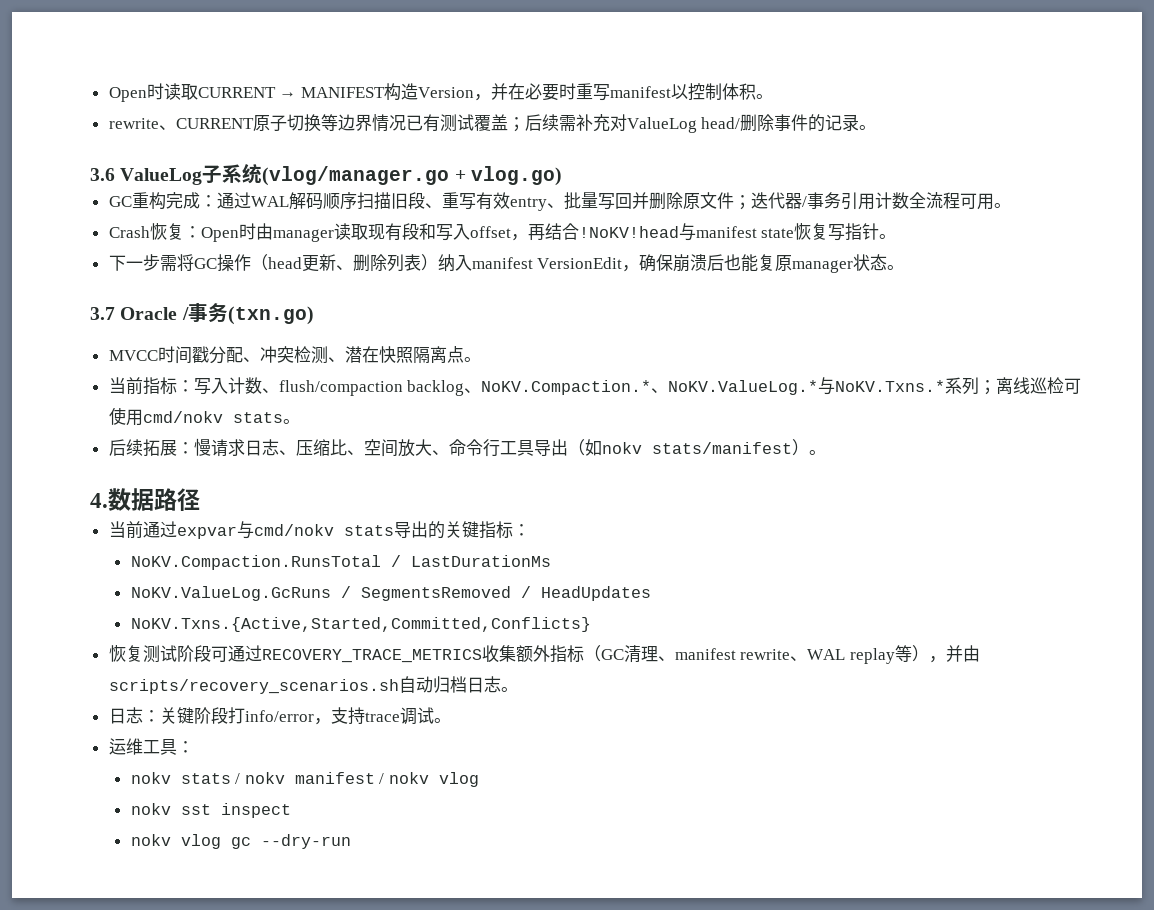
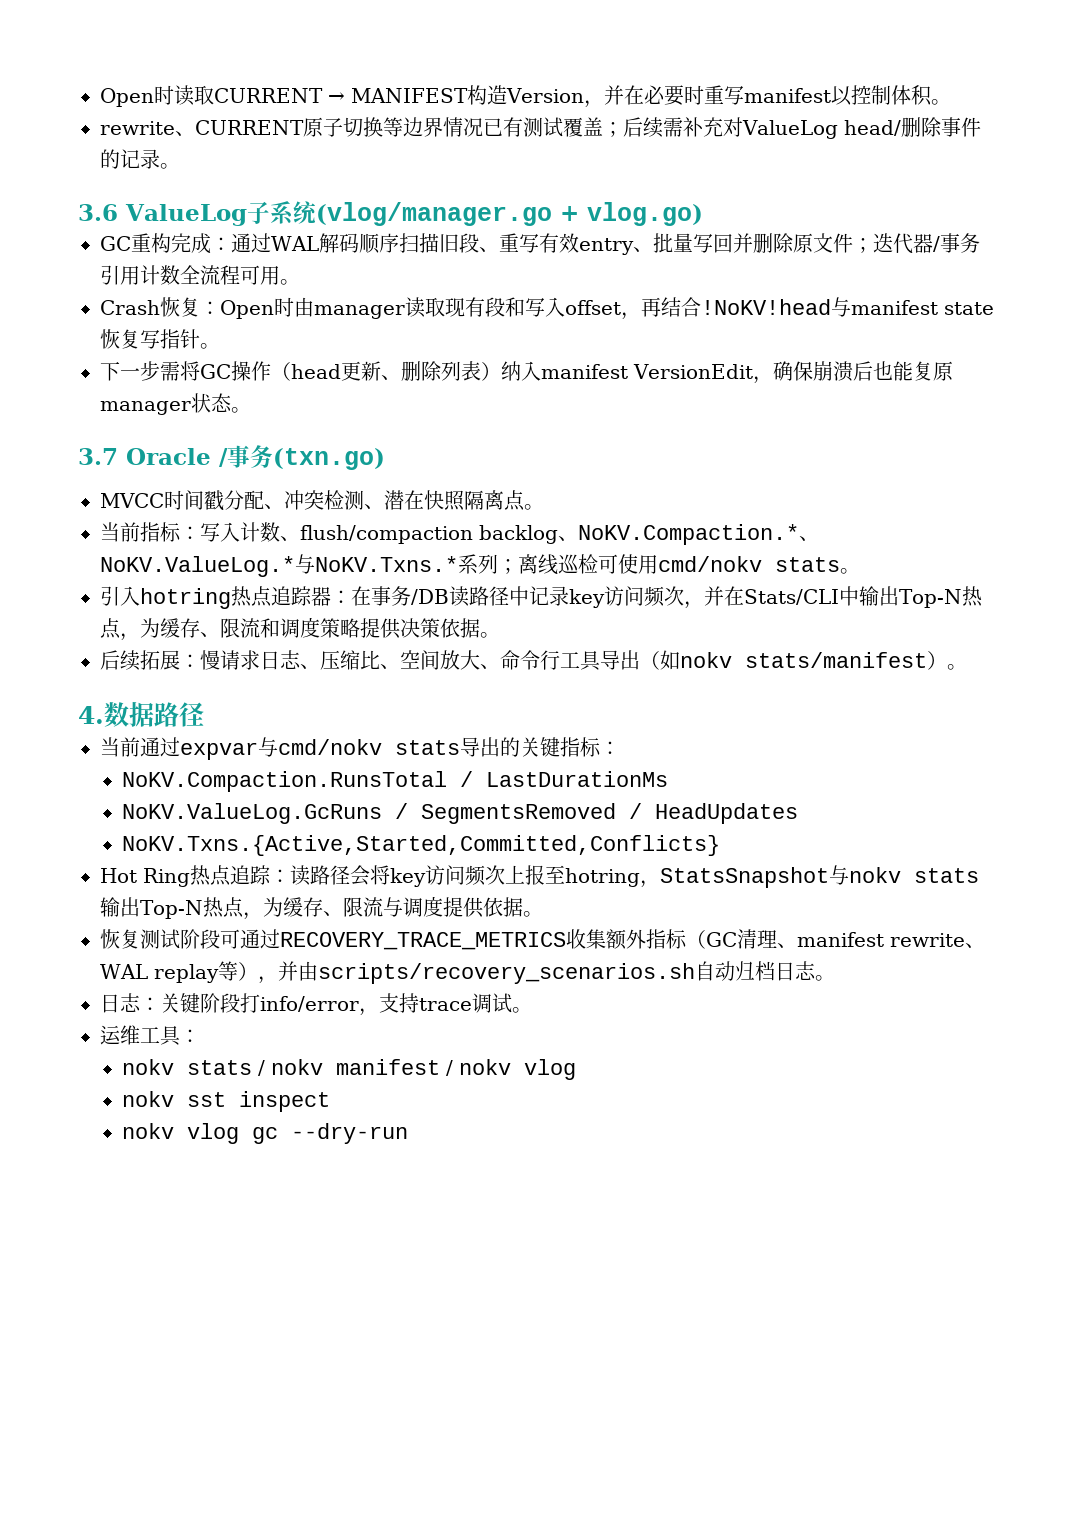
+ 引入hotring热点追踪器：在事务/DB读路径中记录key访问频次，并在Stats/CLI中输出Top-N热点，为缓存、限流和调度策略提供决策依据。
+ Hot Ring热点追踪：读路径会将key访问频次上报至hotring，StatsSnapshot与nokv stats输出Top-N热点，为缓存、限流与调度提供依据。

